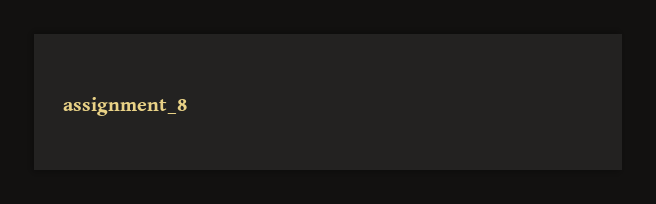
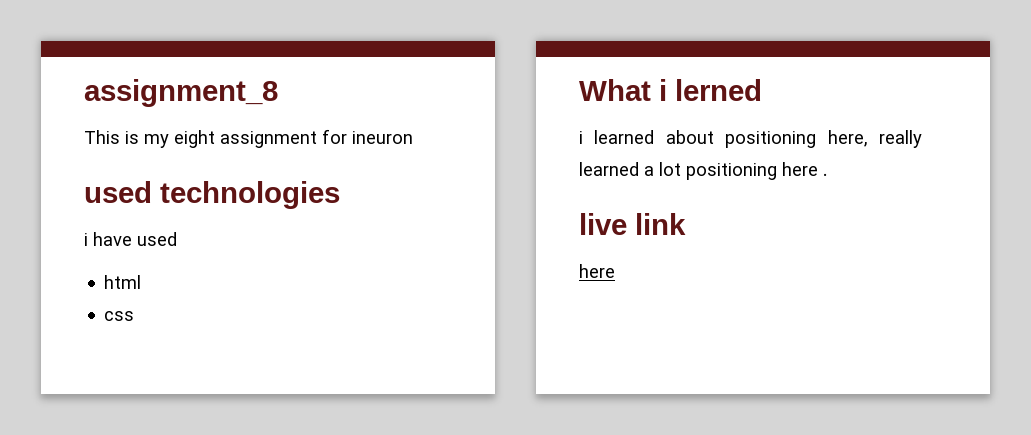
+ This is my eight assignment for ineuron
+ used technologies
+ i have used
+ html
+ css
+ What i lerned
+ i learned about positioning here, really learned a lot positioning here .
+ live link
+ here

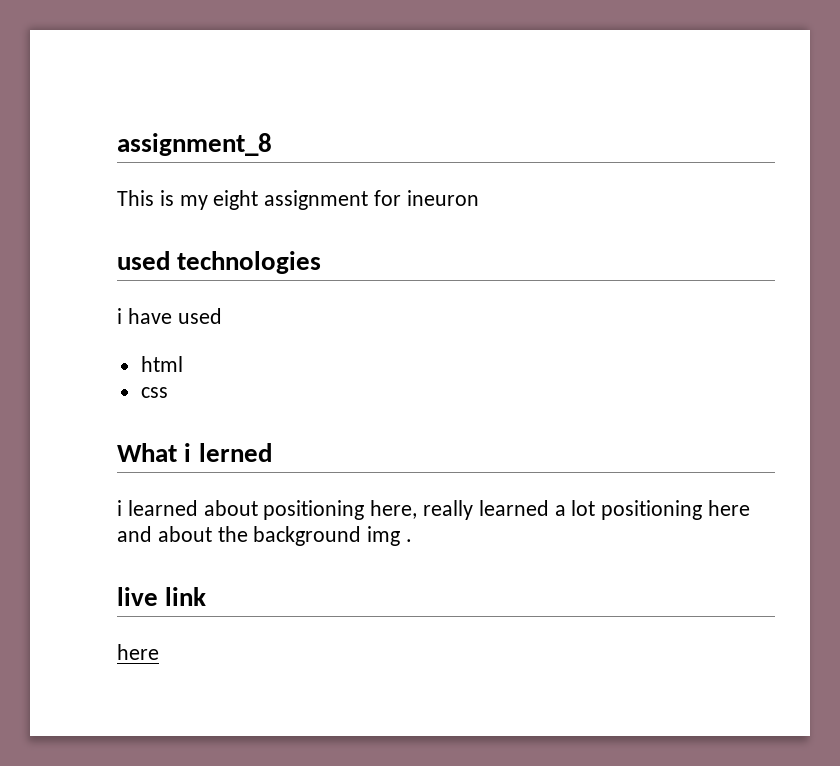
- i learned about positioning here, really learned a lot positioning here .
+ i learned about positioning here, really learned a lot positioning here and about the background img .

